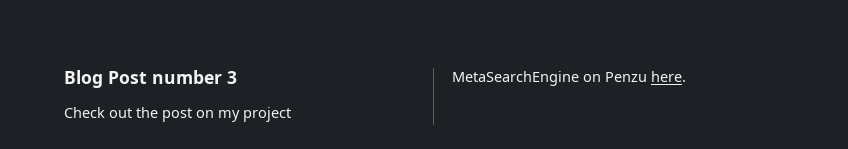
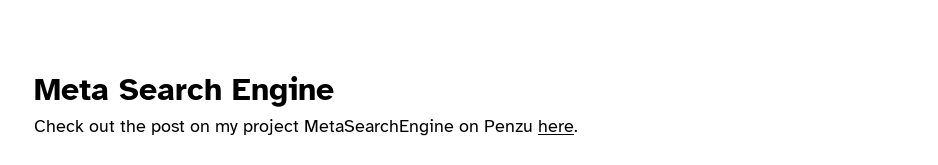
- Blog Post number 3
+ Meta Search Engine

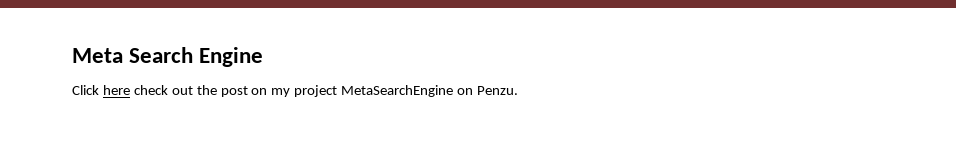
- Check out the post on my project MetaSearchEngine on Penzu here.
+ Click here check out the post on my project MetaSearchEngine on Penzu.

